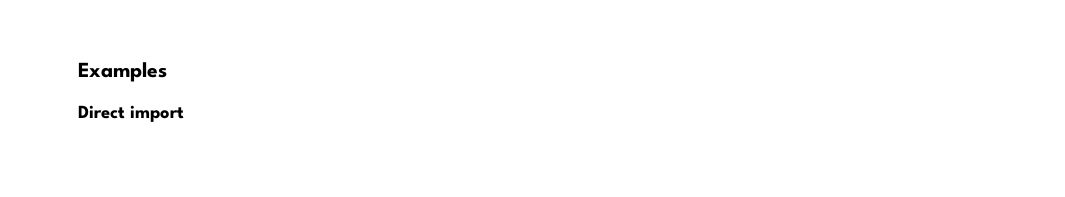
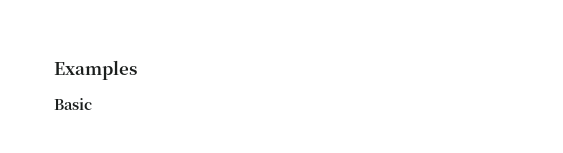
- Direct import
+ Basic

